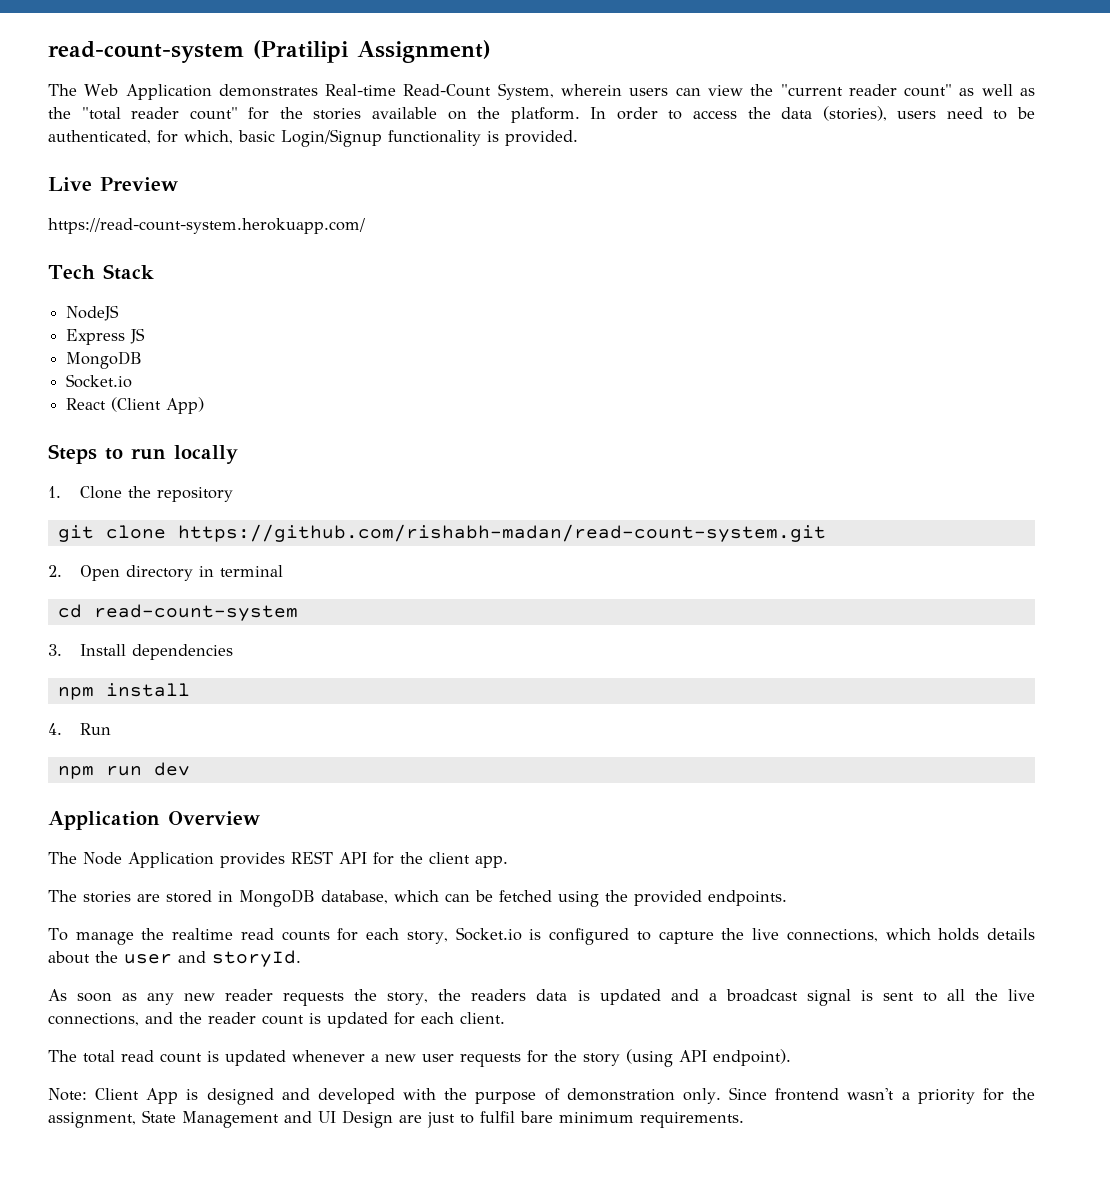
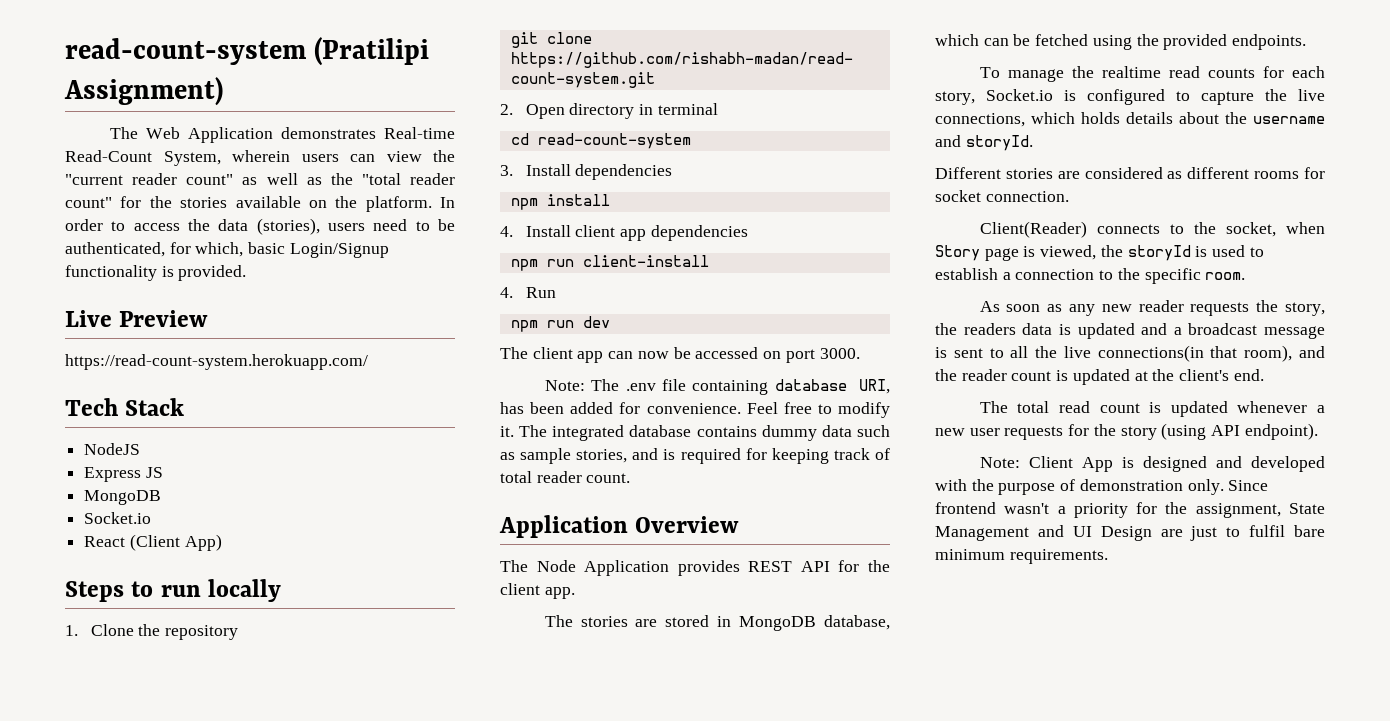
+ 4. Install client app dependencies
+ npm run client-install
+ The client app can now be accessed on port 3000.
+ Note: The .env file containing database URI, has been added for convenience. Feel free to modify it. The integrated database contains dummy data such as sample stories, and is required for keeping track of total reader count.
- To manage the realtime read counts for each story, Socket.io is configured to capture the live connections, which holds details about the user and storyId.
+ To manage the realtime read counts for each story, Socket.io is configured to capture the live connections, which holds details about the username and storyId.
+ Different stories are considered as different rooms for socket connection.
+ Client(Reader) connects to the socket, when Story page is viewed, the storyId is used to establish a connection to the specific room.
- As soon as any new reader requests the story, the readers data is updated and a broadcast signal is sent to all the live connections, and the reader count is updated for each client.
+ As soon as any new reader requests the story, the readers data is updated and a broadcast message is sent to all the live connections(in that room), and the reader count is updated at the client's end.

